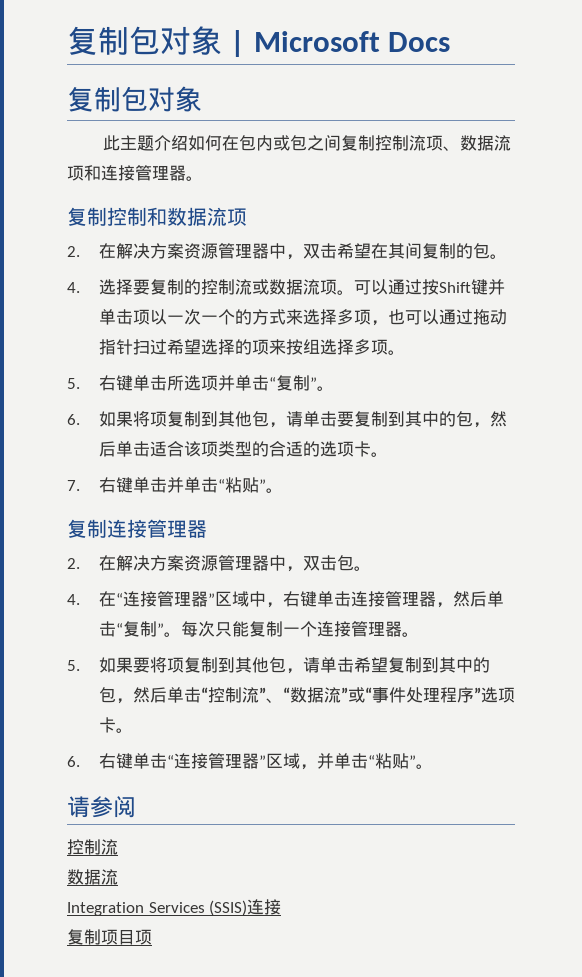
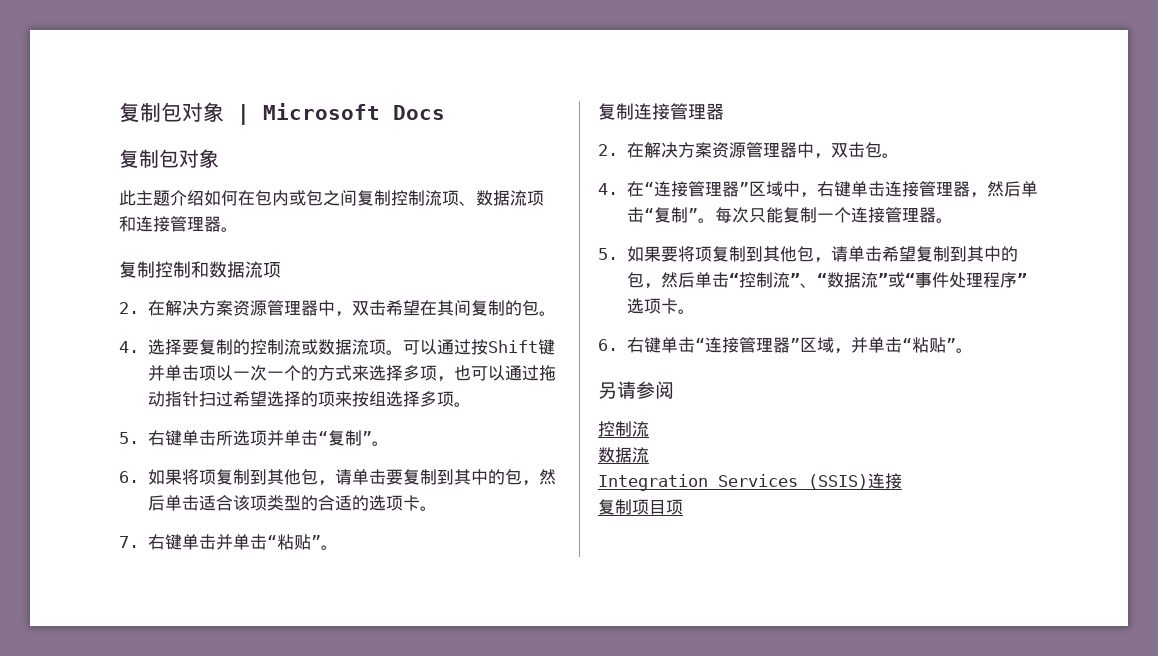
- 请参阅
+ 另请参阅

